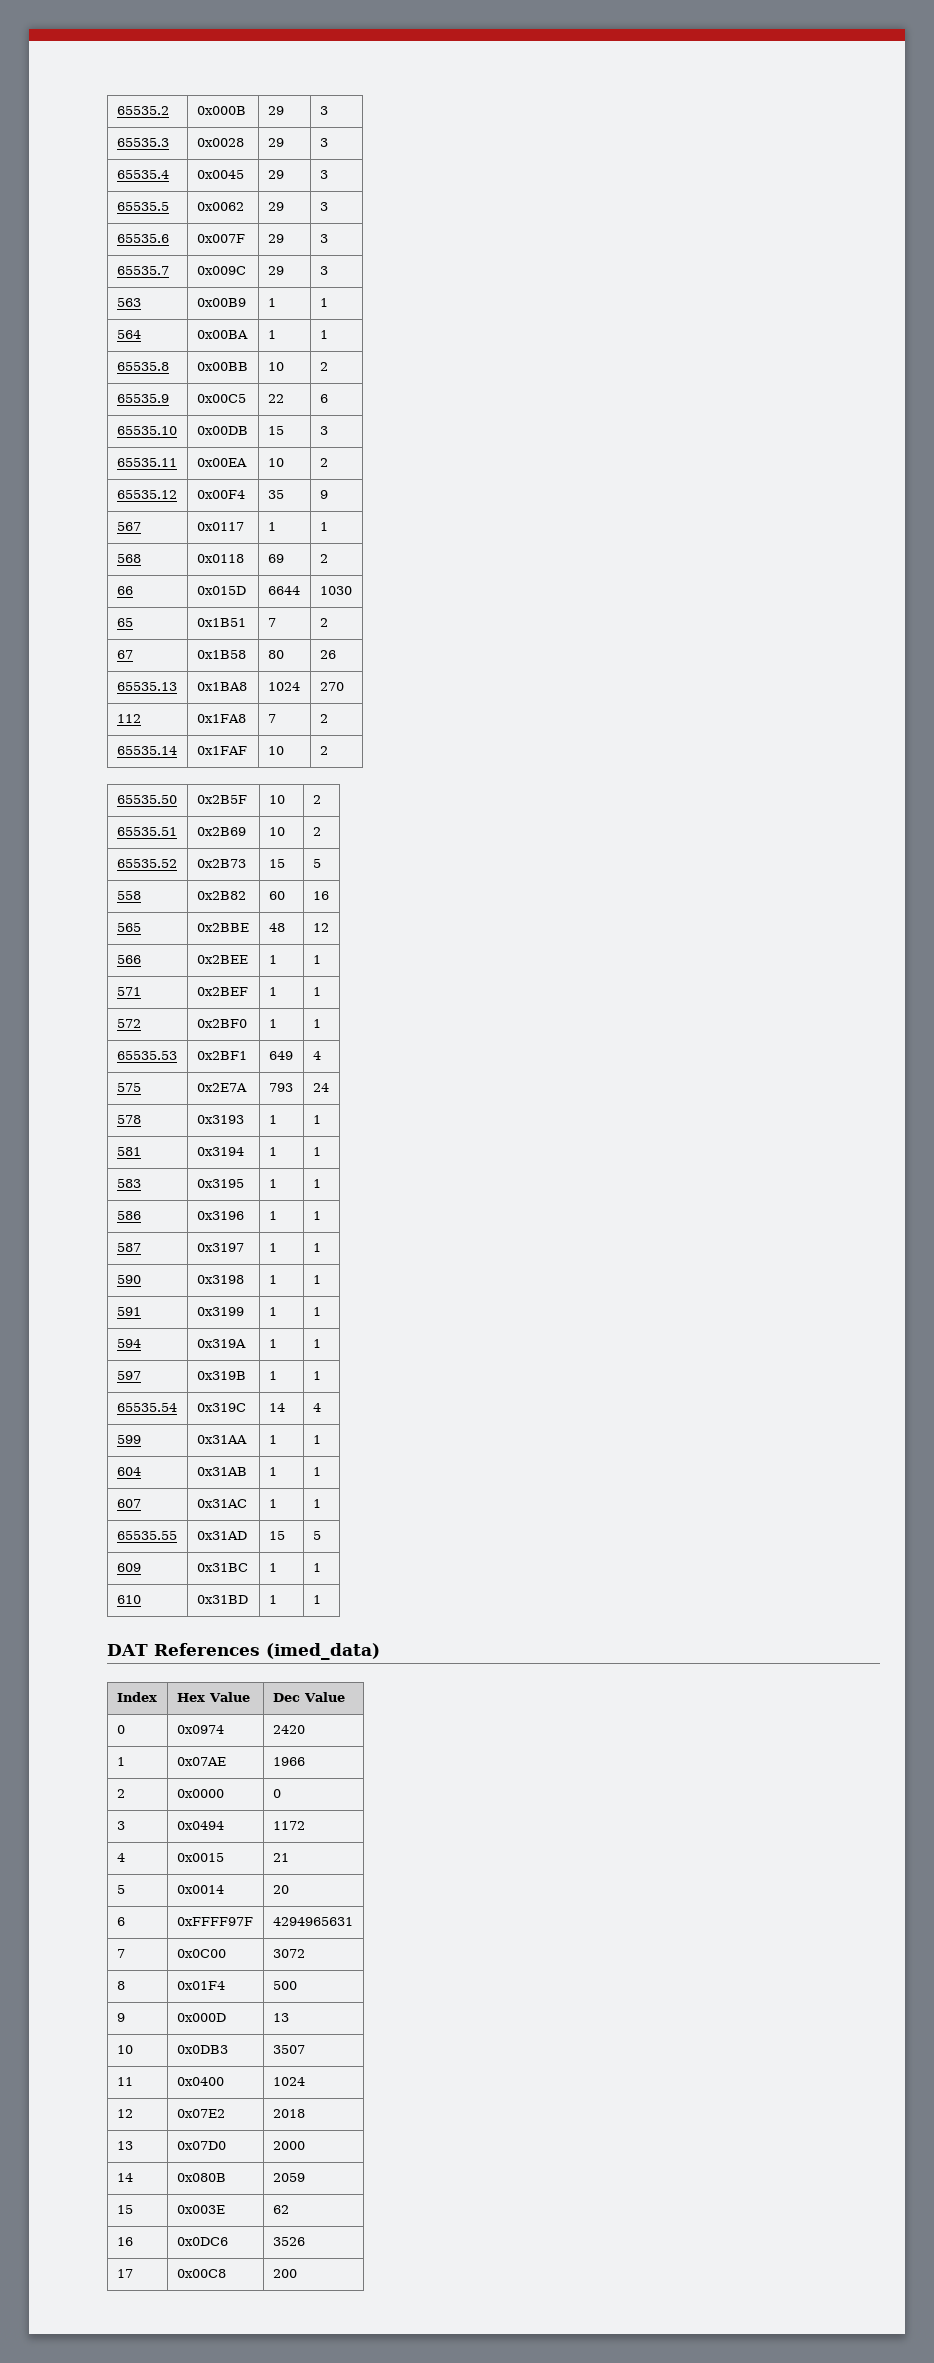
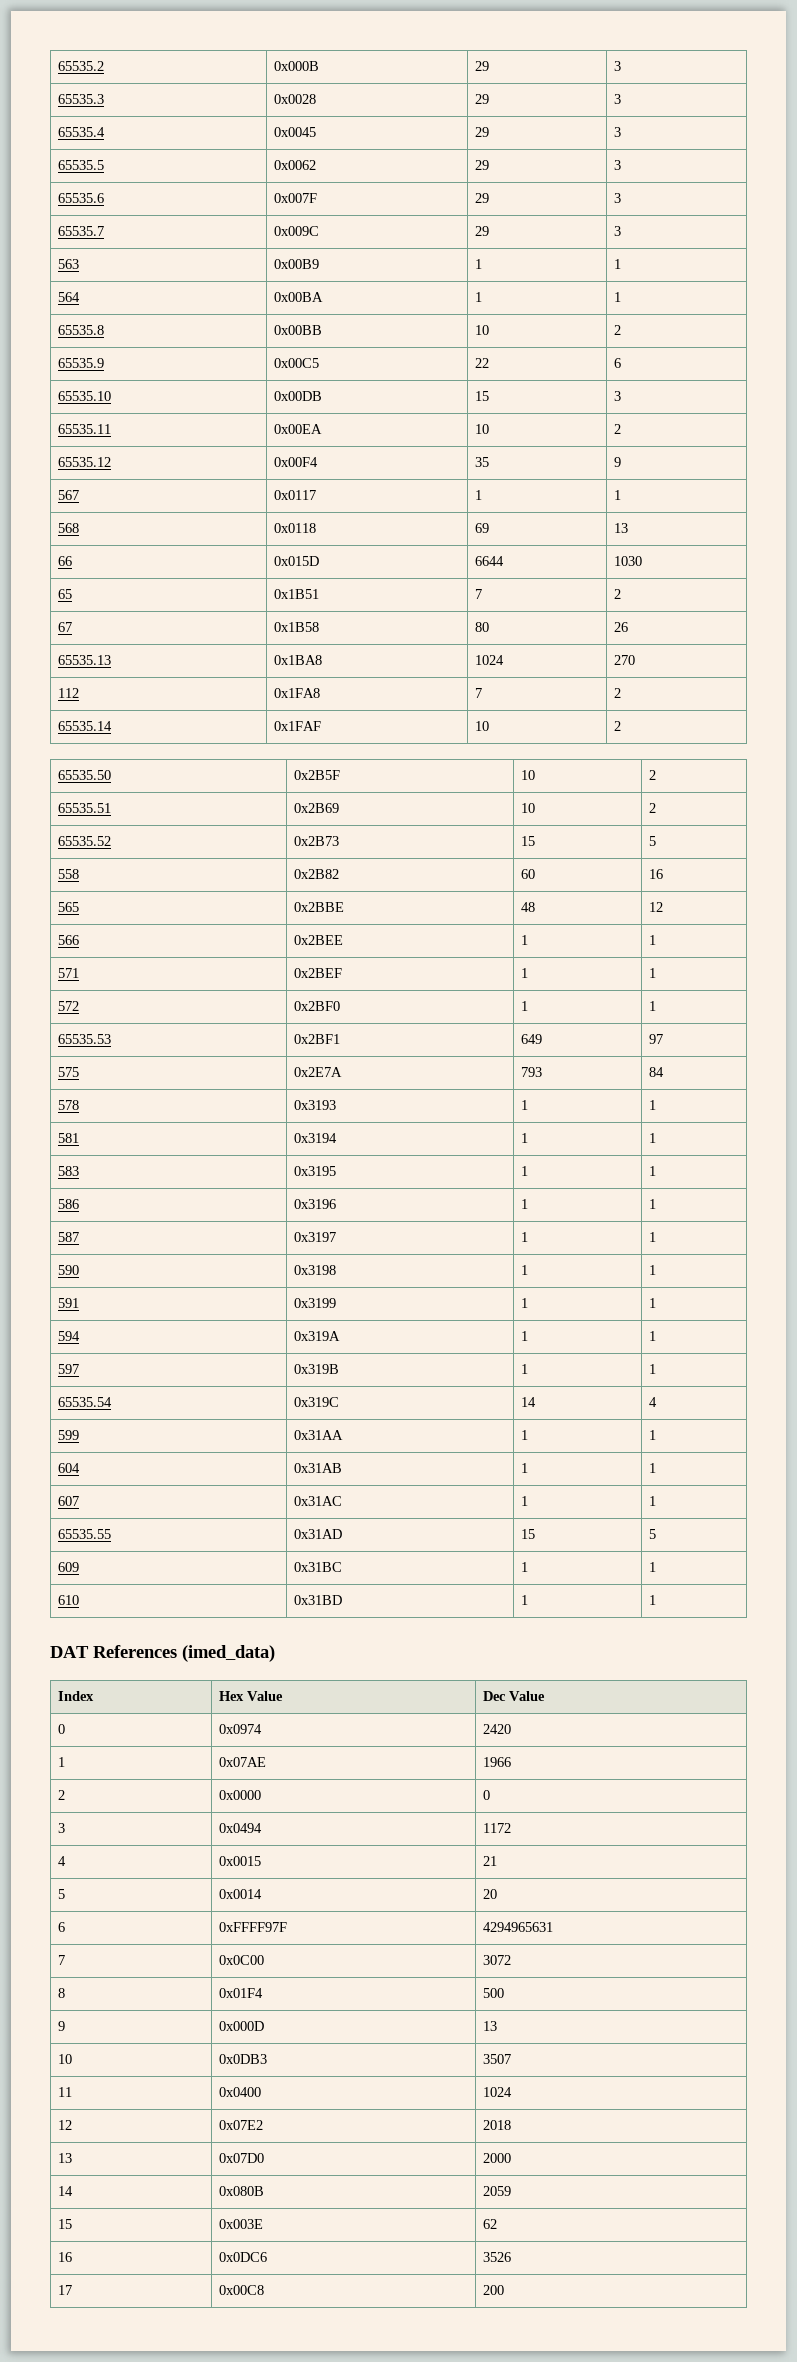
- 568 | 0x0118 | 69 | 2
+ 568 | 0x0118 | 69 | 13
- 65535.53 | 0x2BF1 | 649 | 4
+ 65535.53 | 0x2BF1 | 649 | 97
- 575 | 0x2E7A | 793 | 24
+ 575 | 0x2E7A | 793 | 84

